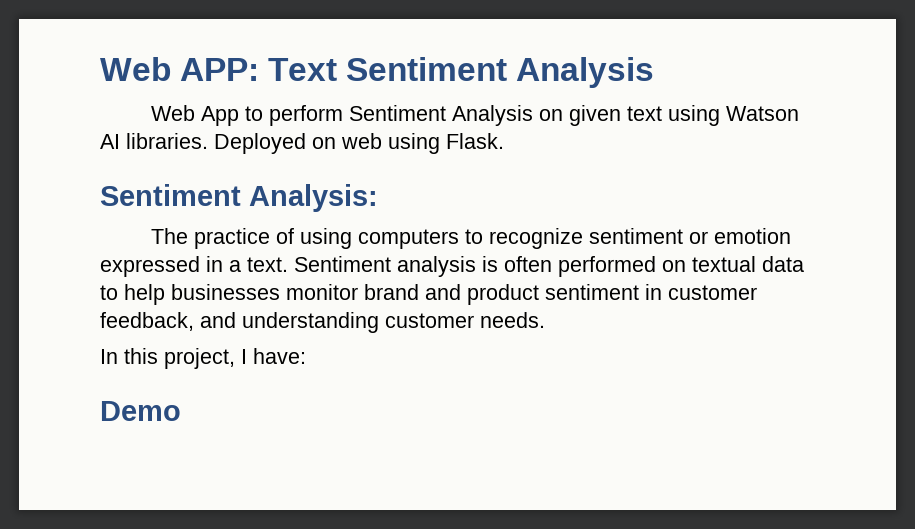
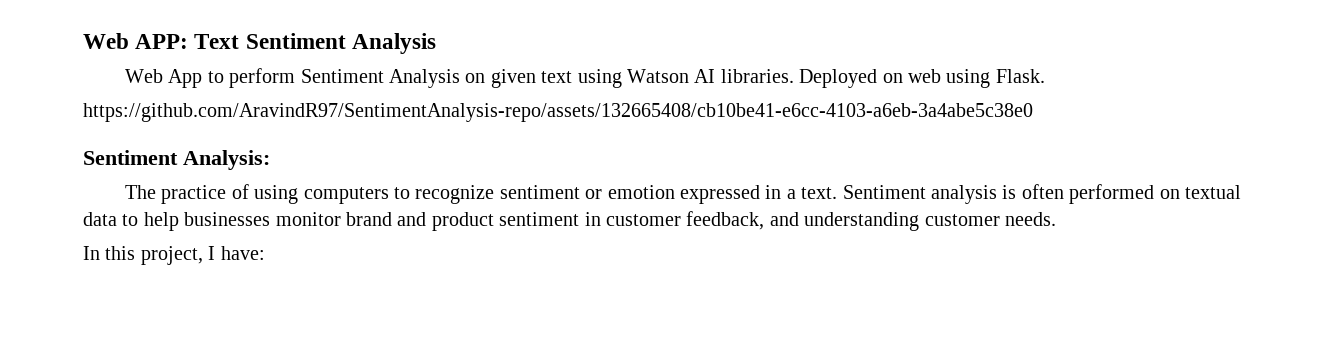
+ https://github.com/AravindR97/SentimentAnalysis-repo/assets/132665408/cb10be41-e6cc-4103-a6eb-3a4abe5c38e0
- Demo

